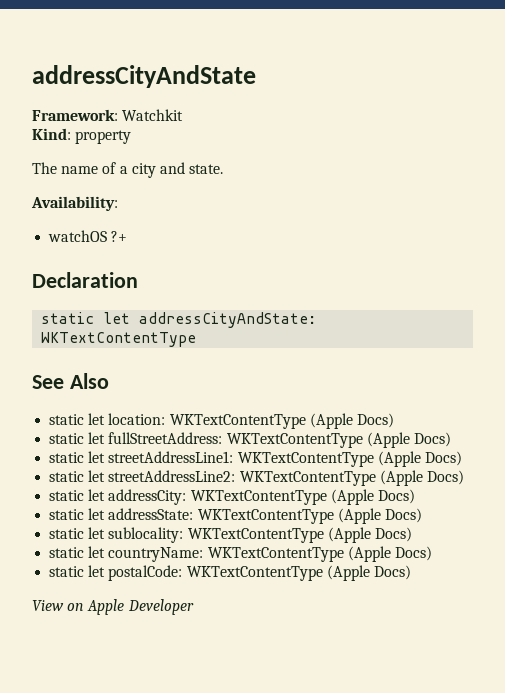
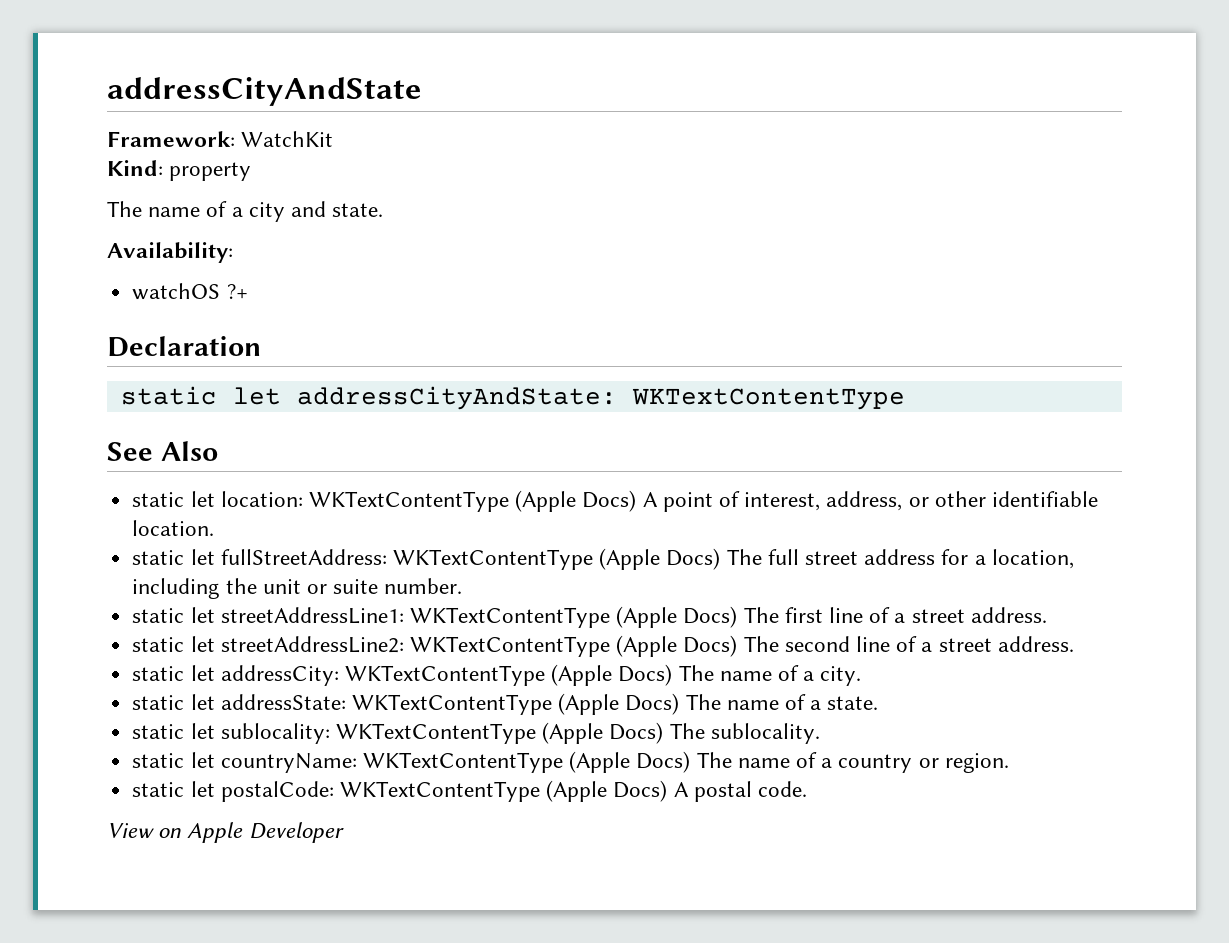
- Framework: Watchkit
+ Framework: WatchKit
- static let location: WKTextContentType (Apple Docs)
+ static let location: WKTextContentType (Apple Docs) A point of interest, address, or other identifiable location.
- static let fullStreetAddress: WKTextContentType (Apple Docs)
+ static let fullStreetAddress: WKTextContentType (Apple Docs) The full street address for a location, including the unit or suite number.
- static let streetAddressLine1: WKTextContentType (Apple Docs)
+ static let streetAddressLine1: WKTextContentType (Apple Docs) The first line of a street address.
- static let streetAddressLine2: WKTextContentType (Apple Docs)
+ static let streetAddressLine2: WKTextContentType (Apple Docs) The second line of a street address.
- static let addressCity: WKTextContentType (Apple Docs)
+ static let addressCity: WKTextContentType (Apple Docs) The name of a city.
- static let addressState: WKTextContentType (Apple Docs)
+ static let addressState: WKTextContentType (Apple Docs) The name of a state.
- static let sublocality: WKTextContentType (Apple Docs)
+ static let sublocality: WKTextContentType (Apple Docs) The sublocality.
- static let countryName: WKTextContentType (Apple Docs)
+ static let countryName: WKTextContentType (Apple Docs) The name of a country or region.
- static let postalCode: WKTextContentType (Apple Docs)
+ static let postalCode: WKTextContentType (Apple Docs) A postal code.

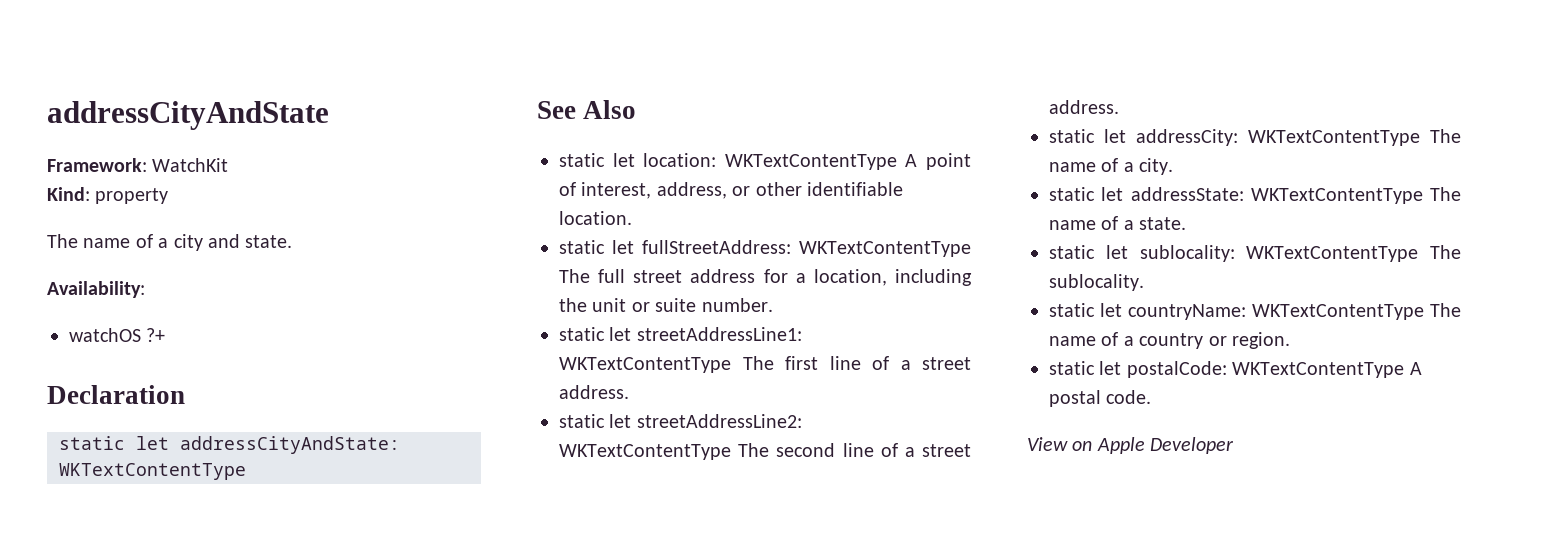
- static let location: WKTextContentType (Apple Docs) A point of interest, address, or other identifiable location.
+ static let location: WKTextContentType A point of interest, address, or other identifiable location.
- static let fullStreetAddress: WKTextContentType (Apple Docs) The full street address for a location, including the unit or suite number.
+ static let fullStreetAddress: WKTextContentType The full street address for a location, including the unit or suite number.
- static let streetAddressLine1: WKTextContentType (Apple Docs) The first line of a street address.
+ static let streetAddressLine1: WKTextContentType The first line of a street address.
- static let streetAddressLine2: WKTextContentType (Apple Docs) The second line of a street address.
+ static let streetAddressLine2: WKTextContentType The second line of a street address.
- static let addressCity: WKTextContentType (Apple Docs) The name of a city.
+ static let addressCity: WKTextContentType The name of a city.
- static let addressState: WKTextContentType (Apple Docs) The name of a state.
+ static let addressState: WKTextContentType The name of a state.
- static let sublocality: WKTextContentType (Apple Docs) The sublocality.
+ static let sublocality: WKTextContentType The sublocality.
- static let countryName: WKTextContentType (Apple Docs) The name of a country or region.
+ static let countryName: WKTextContentType The name of a country or region.
- static let postalCode: WKTextContentType (Apple Docs) A postal code.
+ static let postalCode: WKTextContentType A postal code.

